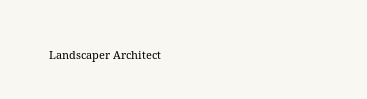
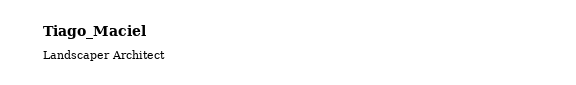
+ Tiago_Maciel

